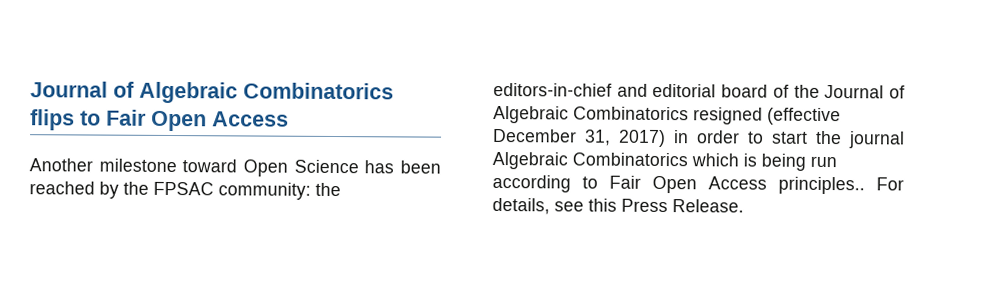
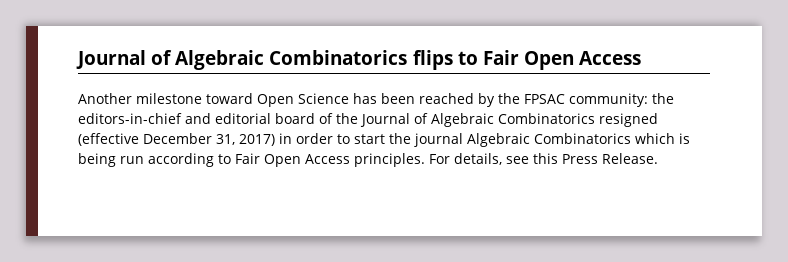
- Another milestone toward Open Science has been reached by the FPSAC community: the editors-in-chief and editorial board of the Journal of Algebraic Combinatorics resigned (effective December 31, 2017) in order to start the journal Algebraic Combinatorics which is being run according to Fair Open Access principles..
+ Another milestone toward Open Science has been reached by the FPSAC community: the editors-in-chief and editorial board of the Journal of Algebraic Combinatorics resigned (effective December 31, 2017) in order to start the journal Algebraic Combinatorics which is being run according to Fair Open Access principles.

